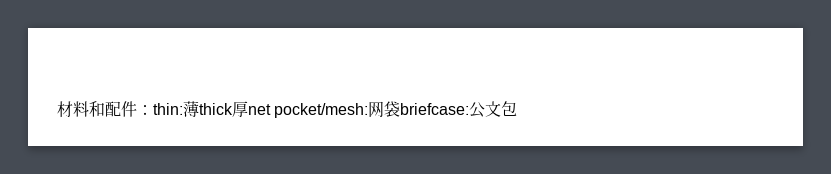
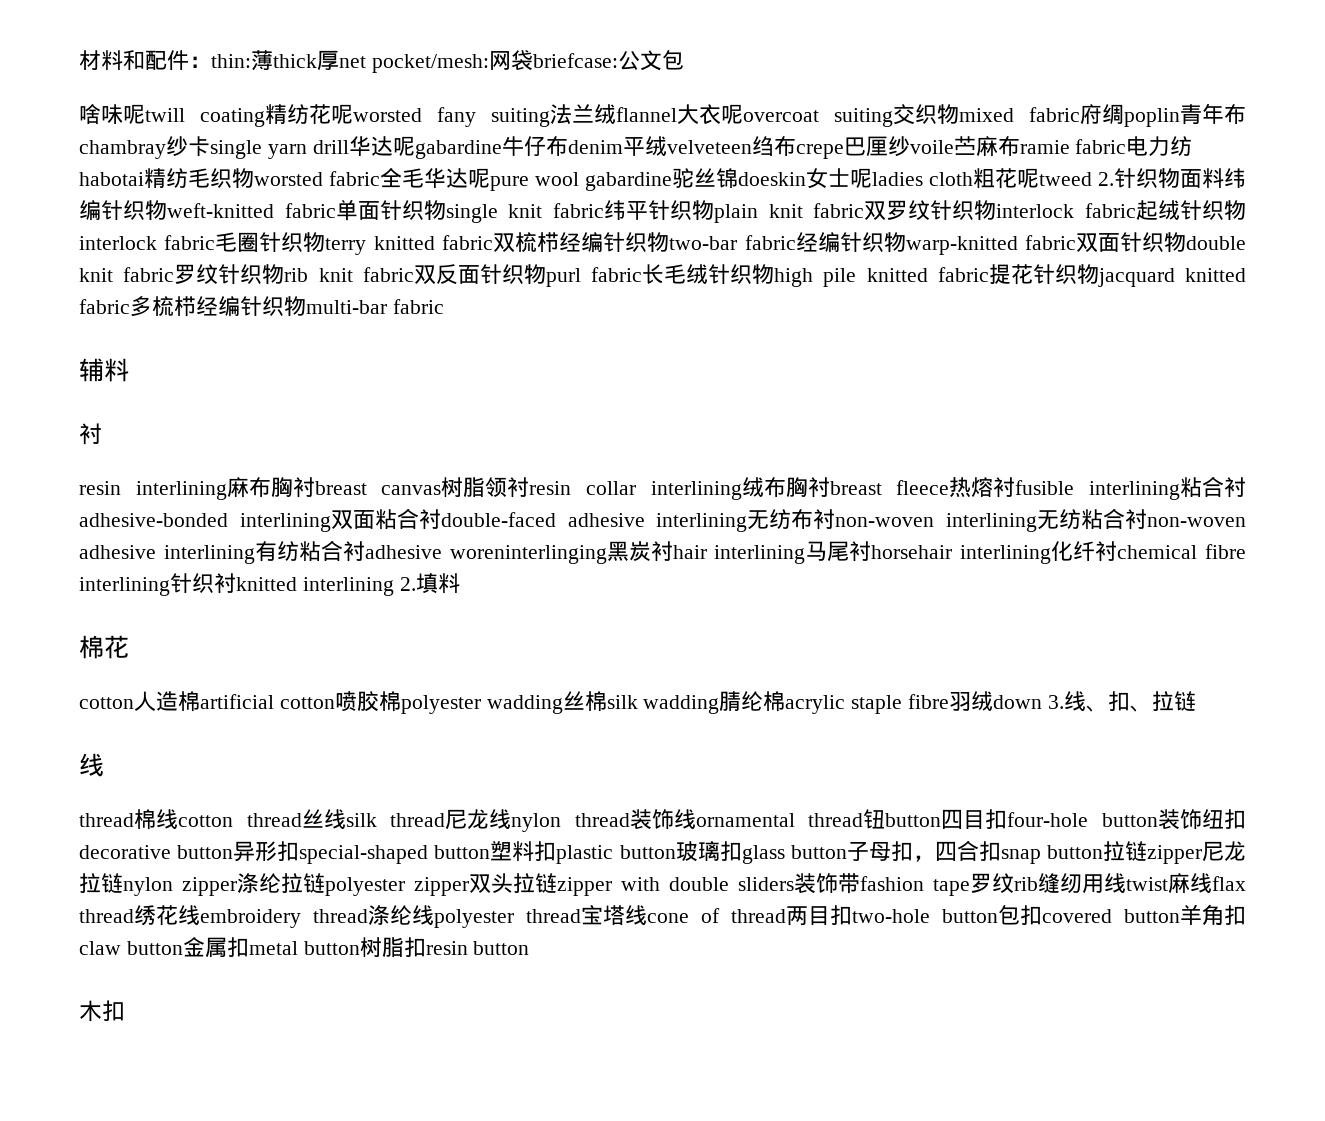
+ 啥味呢twill coating精纺花呢worsted fany suiting法兰绒flannel大衣呢overcoat suiting交织物mixed fabric府绸poplin青年布chambray纱卡single yarn drill华达呢gabardine牛仔布denim平绒velveteen绉布crepe巴厘纱voile苎麻布ramie fabric电力纺habotai精纺毛织物worsted fabric全毛华达呢pure wool gabardine驼丝锦doeskin女士呢ladies cloth粗花呢tweed 2.针织物面料纬编针织物weft-knitted fabric单面针织物single knit fabric纬平针织物plain knit fabric双罗纹针织物interlock fabric起绒针织物interlock fabric毛圈针织物terry knitted fabric双梳栉经编针织物two-bar fabric经编针织物warp-knitted fabric双面针织物double knit fabric罗纹针织物rib knit fabric双反面针织物purl fabric长毛绒针织物high pile knitted fabric提花针织物jacquard knitted fabric多梳栉经编针织物multi-bar fabric
+ 辅料
+ 衬
+ resin interlining麻布胸衬breast canvas树脂领衬resin collar interlining绒布胸衬breast fleece热熔衬fusible interlining粘合衬adhesive-bonded interlining双面粘合衬double-faced adhesive interlining无纺布衬non-woven interlining无纺粘合衬non-woven adhesive interlining有纺粘合衬adhesive woreninterlinging黑炭衬hair interlining马尾衬horsehair interlining化纤衬chemical fibre interlining针织衬knitted interlining 2.填料
+ 棉花
+ cotton人造棉artificial cotton喷胶棉polyester wadding丝棉silk wadding腈纶棉acrylic staple fibre羽绒down 3.线、扣、拉链
+ 线
+ thread棉线cotton thread丝线silk thread尼龙线nylon thread装饰线ornamental thread钮button四目扣four-hole button装饰纽扣decorative button异形扣special-shaped button塑料扣plastic button玻璃扣glass button子母扣，四合扣snap button拉链zipper尼龙拉链nylon zipper涤纶拉链polyester zipper双头拉链zipper with double sliders装饰带fashion tape罗纹rib缝纫用线twist麻线flax thread绣花线embroidery thread涤纶线polyester thread宝塔线cone of thread两目扣two-hole button包扣covered button羊角扣claw button金属扣metal button树脂扣resin button
+ 木扣

